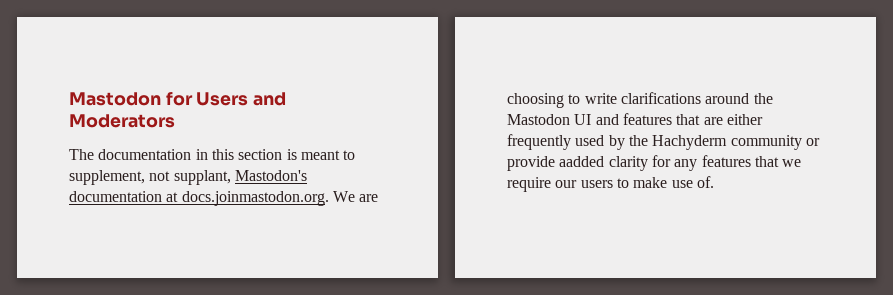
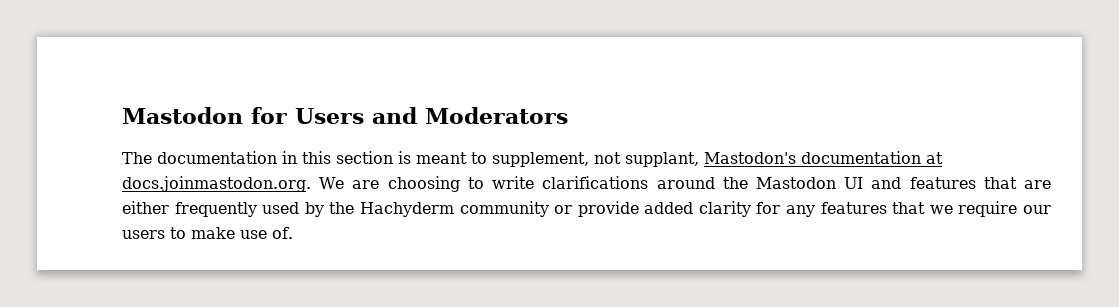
- The documentation in this section is meant to supplement, not supplant, Mastodon's documentation at docs.joinmastodon.org. We are choosing to write clarifications around the Mastodon UI and features that are either frequently used by the Hachyderm community or provide aadded clarity for any features that we require our users to make use of.
+ The documentation in this section is meant to supplement, not supplant, Mastodon's documentation at docs.joinmastodon.org. We are choosing to write clarifications around the Mastodon UI and features that are either frequently used by the Hachyderm community or provide added clarity for any features that we require our users to make use of.

